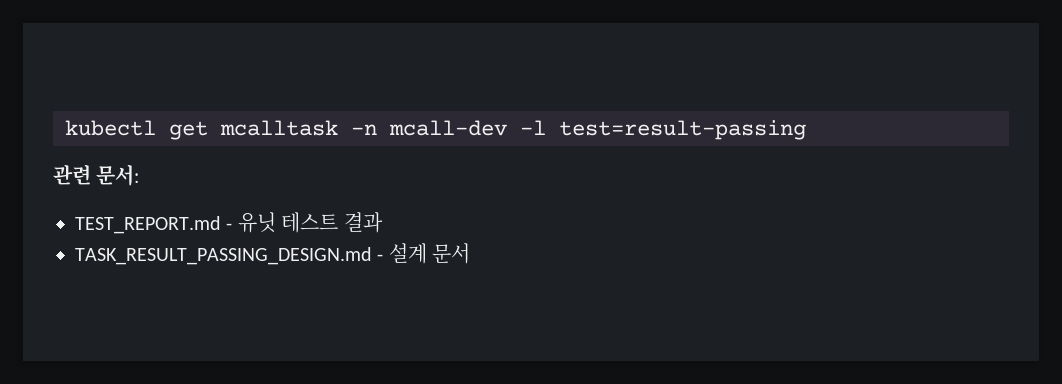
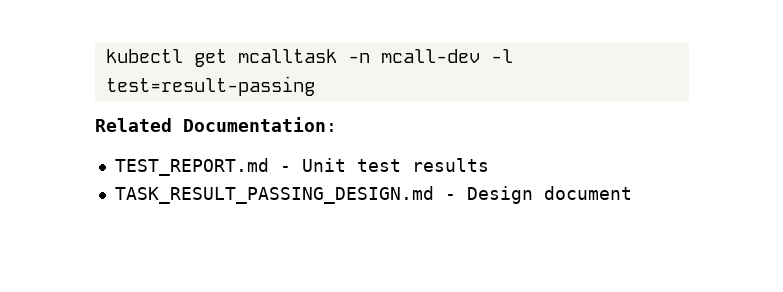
- 관련 문서:
+ Related Documentation:
- TEST_REPORT.md - 유닛 테스트 결과
+ TEST_REPORT.md - Unit test results
- TASK_RESULT_PASSING_DESIGN.md - 설계 문서
+ TASK_RESULT_PASSING_DESIGN.md - Design document

